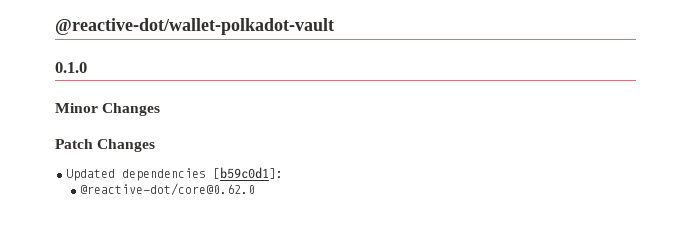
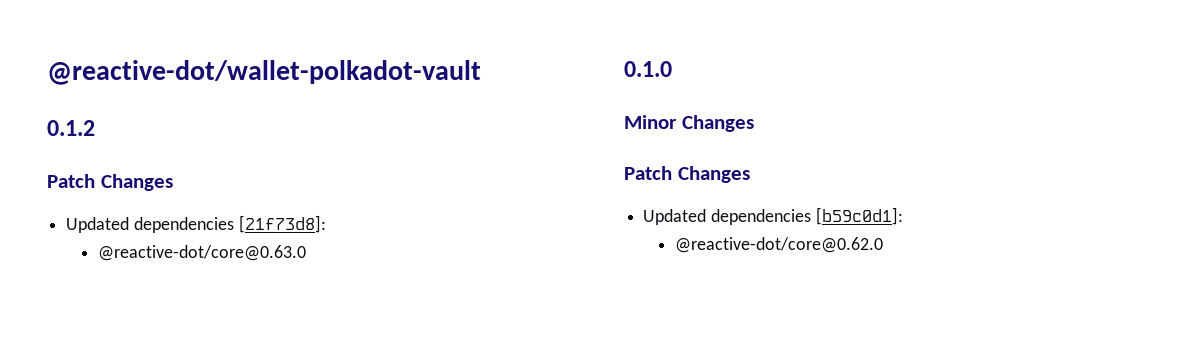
+ 0.1.2
+ Patch Changes
+ Updated dependencies [21f73d8]:
+ @reactive-dot/core@0.63.0

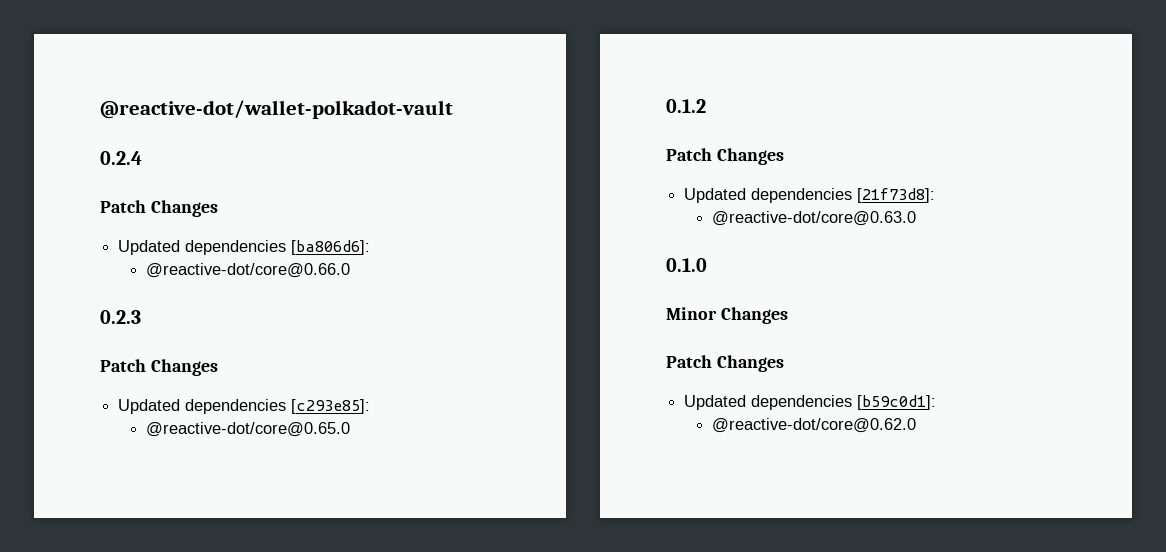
+ 0.2.4
+ Patch Changes
+ Updated dependencies [ba806d6]:
+ @reactive-dot/core@0.66.0
+ 0.2.3
+ Patch Changes
+ Updated dependencies [c293e85]:
+ @reactive-dot/core@0.65.0

